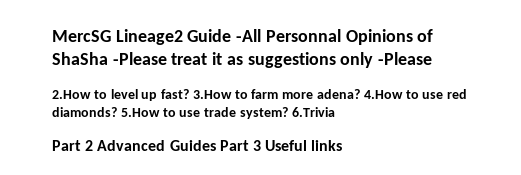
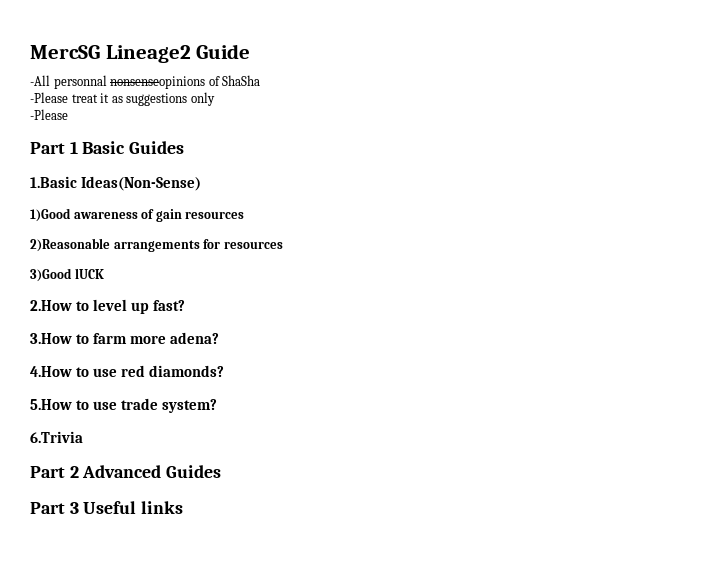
- MercSG Lineage2 Guide -All Personnal Opinions of ShaSha -Please treat it as suggestions only -Please
+ MercSG Lineage2 Guide
+ -All personnal nonsenseopinions of ShaSha
+ -Please treat it as suggestions only
+ -Please
+ Part 1 Basic Guides
+ 1.Basic Ideas(Non-Sense)
+ 1)Good awareness of gain resources
+ 2)Reasonable arrangements for resources
+ 3)Good lUCK
- 2.How to level up fast? 3.How to farm more adena? 4.How to use red diamonds? 5.How to use trade system? 6.Trivia
+ 2.How to level up fast?
+ 3.How to farm more adena?
+ 4.How to use red diamonds?
+ 5.How to use trade system?
+ 6.Trivia
- Part 2 Advanced Guides Part 3 Useful links
+ Part 2 Advanced Guides
+ Part 3 Useful links

